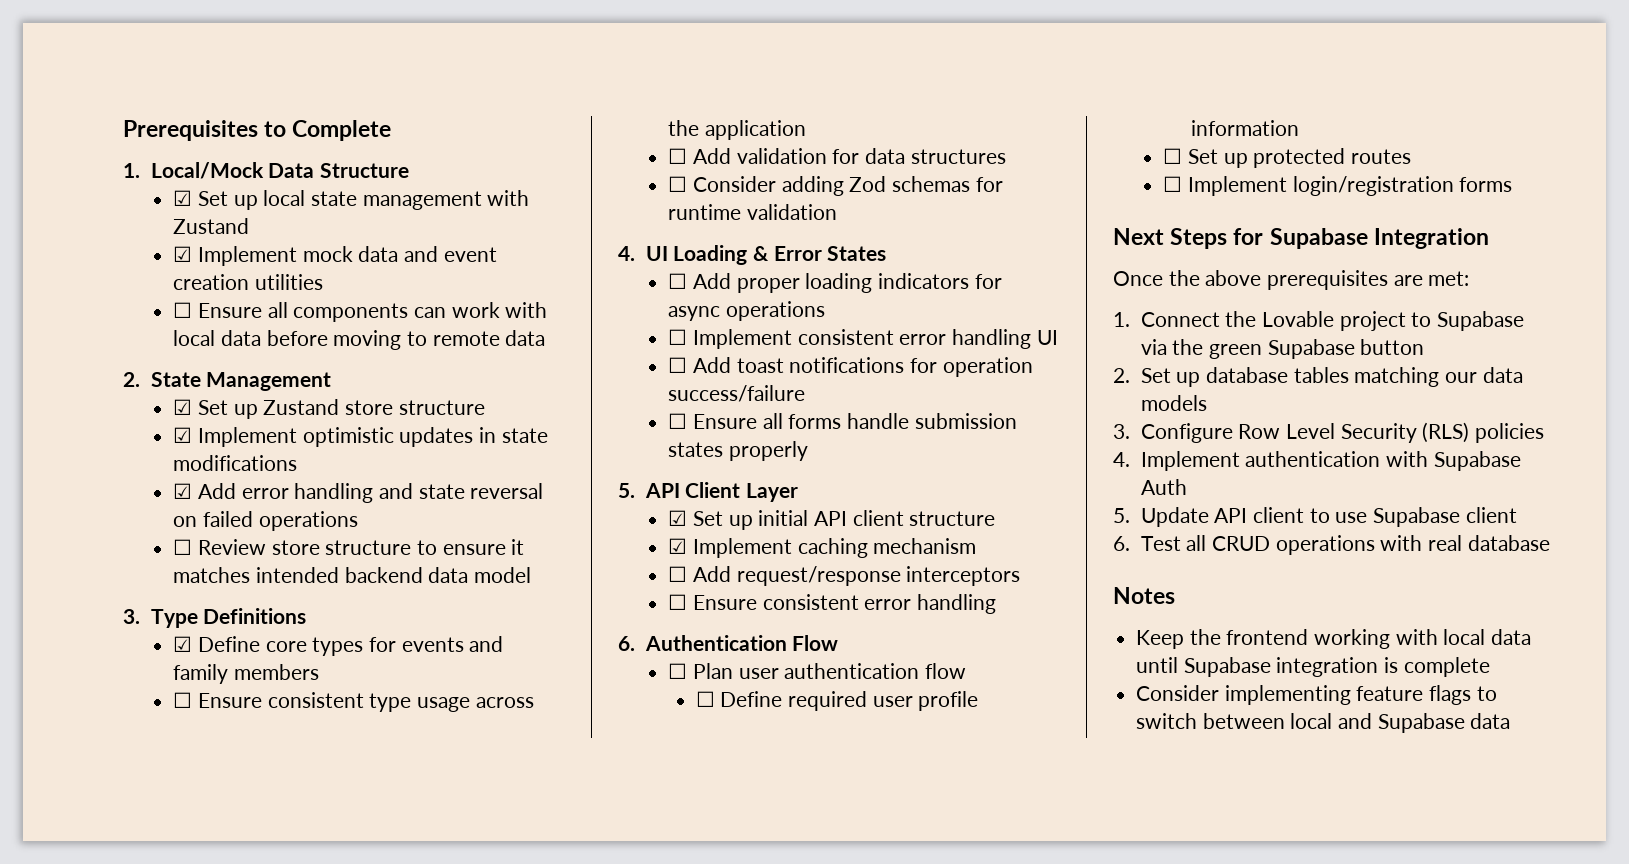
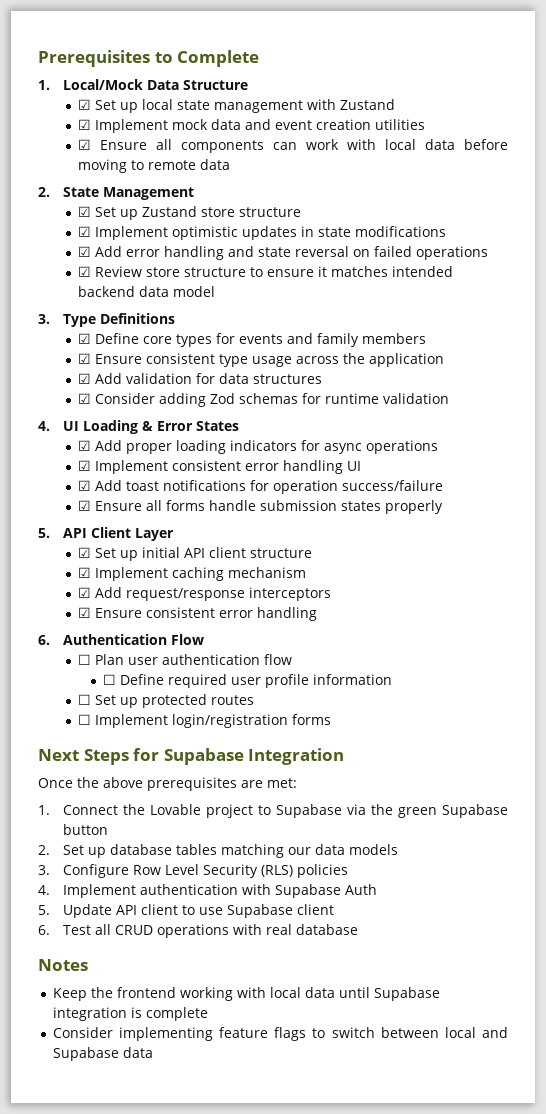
- ☐ Ensure all components can work with local data before moving to remote data
+ ☑ Ensure all components can work with local data before moving to remote data
- ☐ Review store structure to ensure it matches intended backend data model
+ ☑ Review store structure to ensure it matches intended backend data model
- ☐ Ensure consistent type usage across the application
+ ☑ Ensure consistent type usage across the application
- ☐ Add validation for data structures
+ ☑ Add validation for data structures
- ☐ Consider adding Zod schemas for runtime validation
+ ☑ Consider adding Zod schemas for runtime validation
- ☐ Add proper loading indicators for async operations
+ ☑ Add proper loading indicators for async operations
- ☐ Implement consistent error handling UI
+ ☑ Implement consistent error handling UI
- ☐ Add toast notifications for operation success/failure
+ ☑ Add toast notifications for operation success/failure
- ☐ Ensure all forms handle submission states properly
+ ☑ Ensure all forms handle submission states properly
- ☐ Add request/response interceptors
+ ☑ Add request/response interceptors
- ☐ Ensure consistent error handling
+ ☑ Ensure consistent error handling

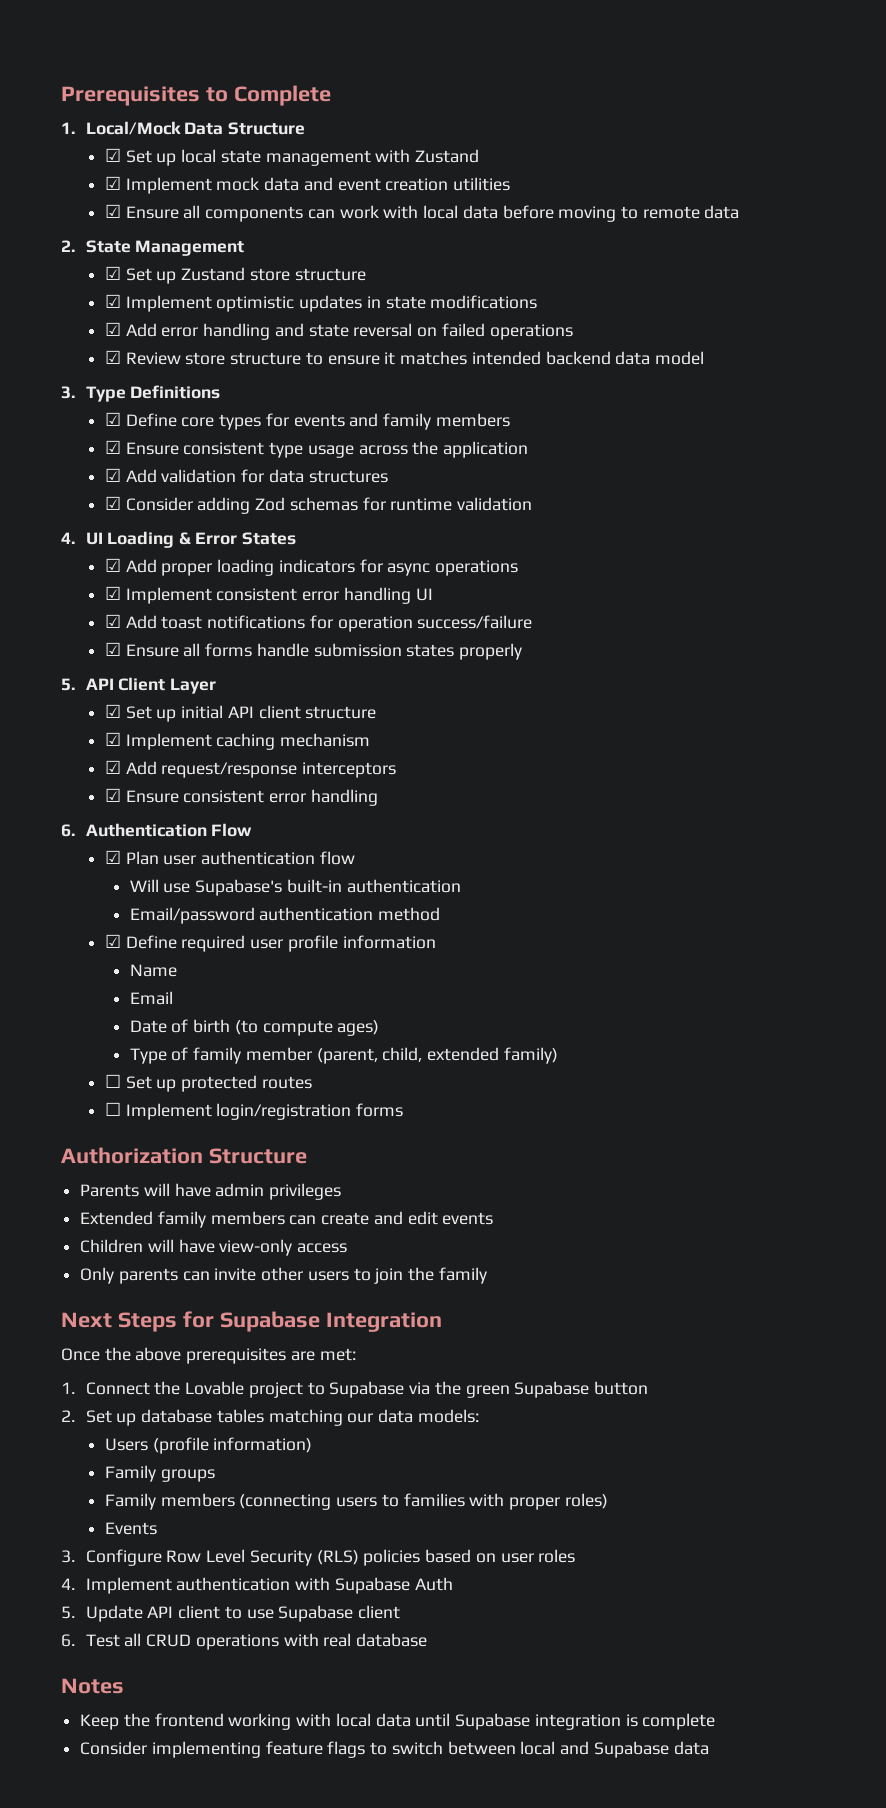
- ☐ Plan user authentication flow
+ ☑ Plan user authentication flow
- ☐ Define required user profile information
+ Will use Supabase's built-in authentication
+ Email/password authentication method
+ ☑ Define required user profile information
+ Name
+ Email
+ Date of birth (to compute ages)
+ Type of family member (parent, child, extended family)
+ Authorization Structure
+ Parents will have admin privileges
+ Extended family members can create and edit events
+ Children will have view-only access
+ Only parents can invite other users to join the family
- 2. Set up database tables matching our data models
+ 2. Set up database tables matching our data models:
+ Users (profile information)
+ Family groups
+ Family members (connecting users to families with proper roles)
+ Events
- 3. Configure Row Level Security (RLS) policies
+ 3. Configure Row Level Security (RLS) policies based on user roles

